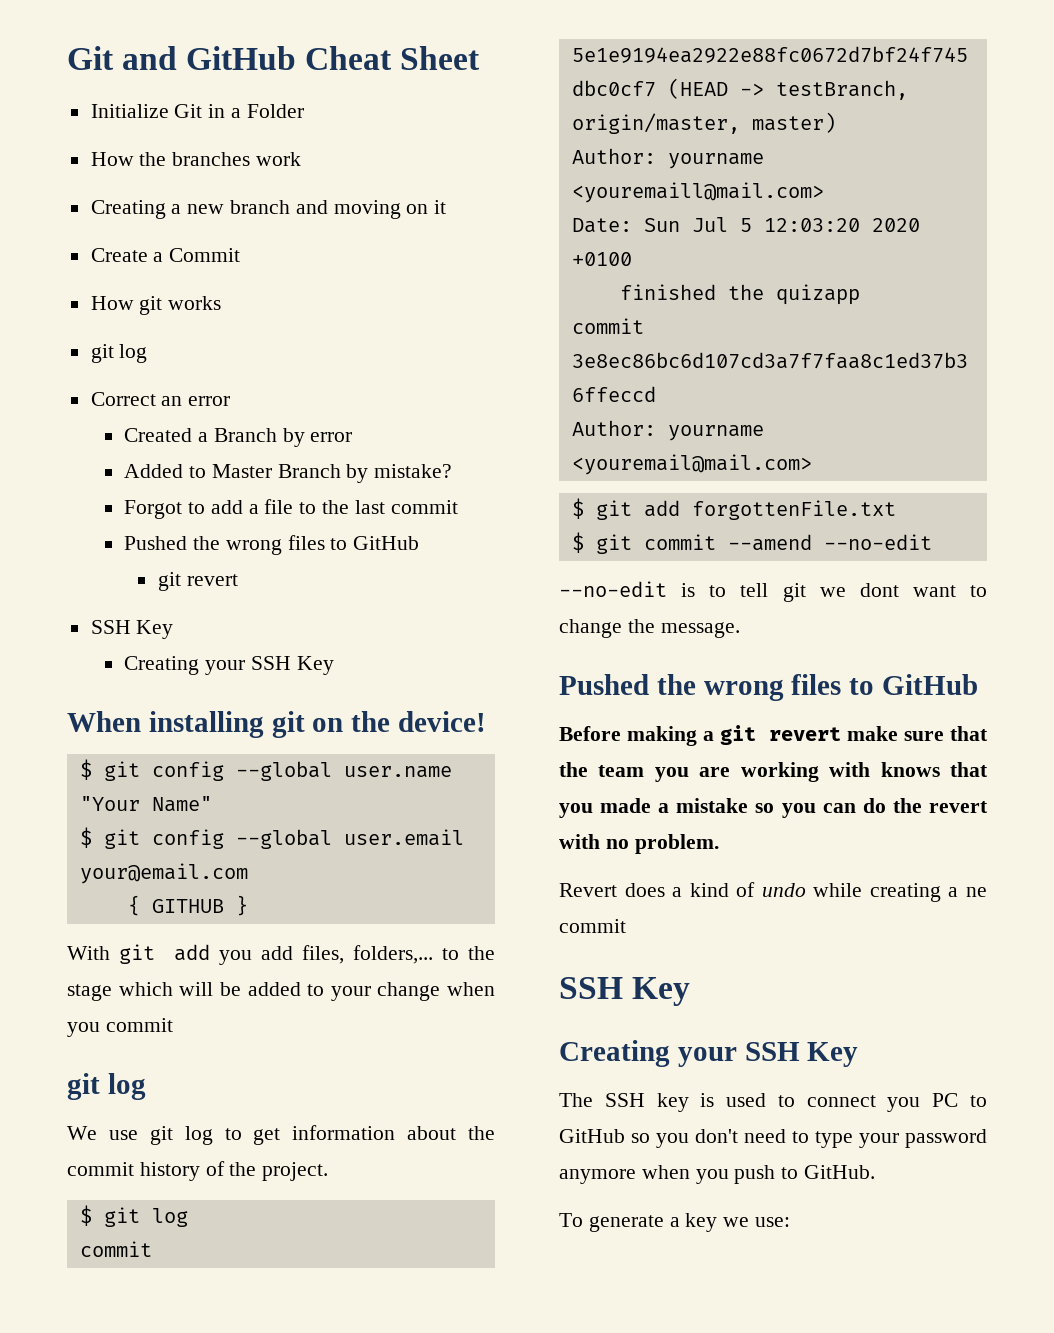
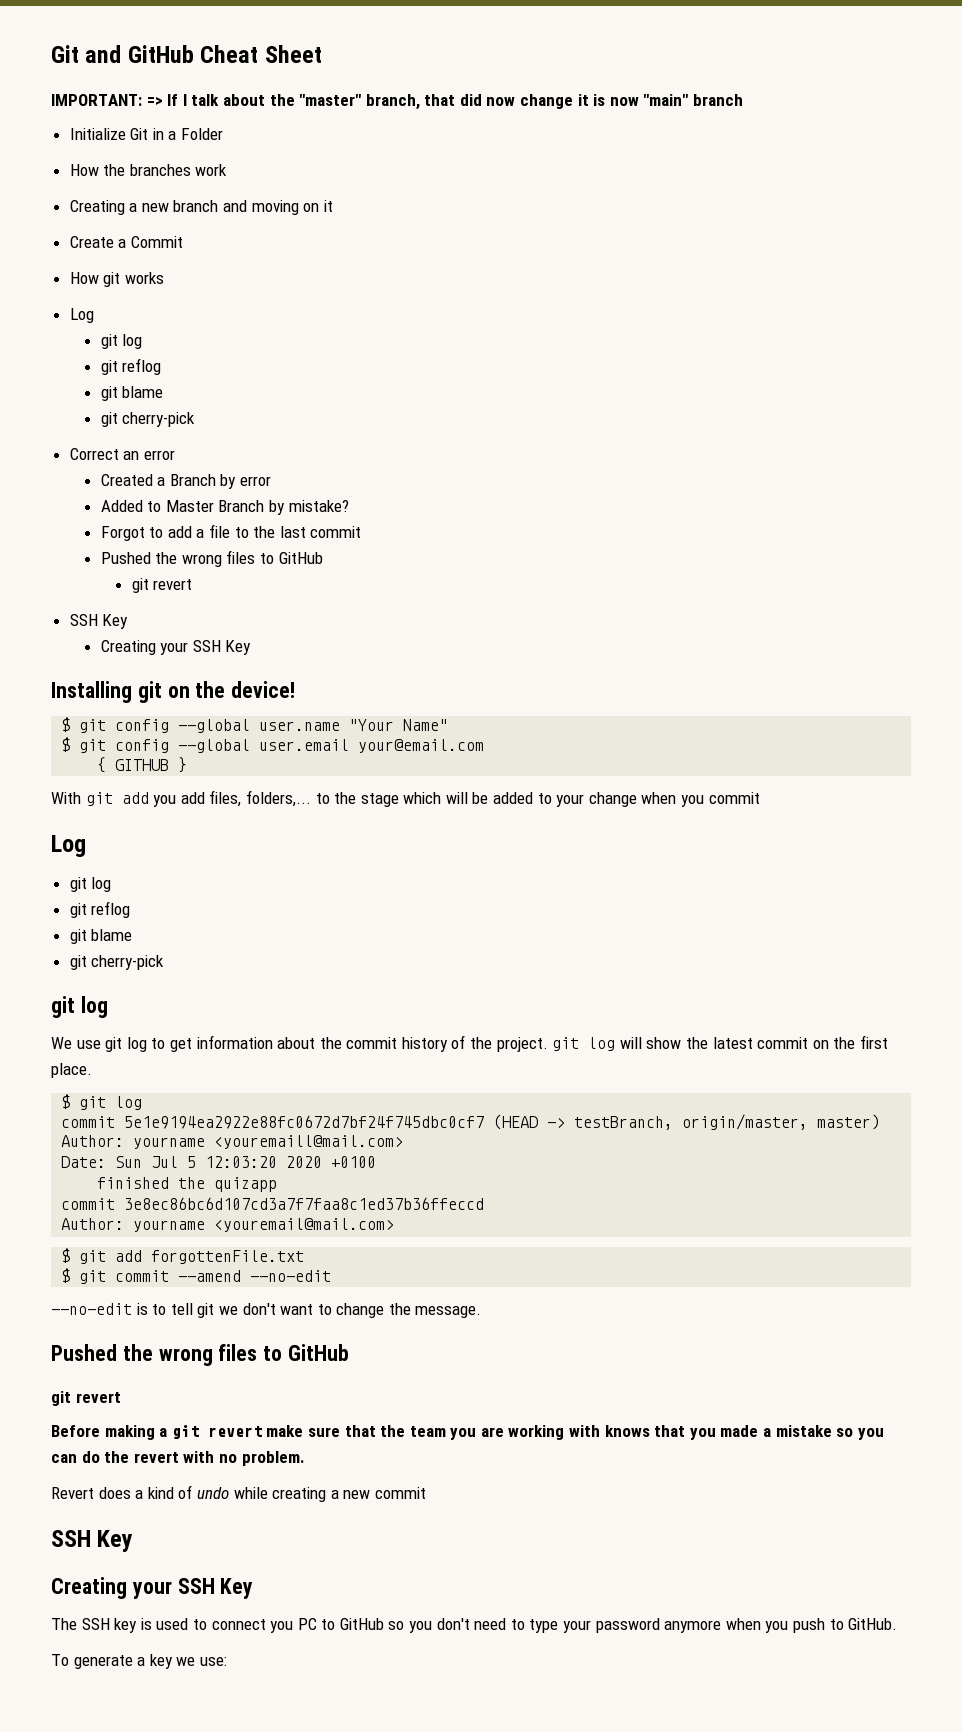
+ IMPORTANT: => If I talk about the "master" branch, that did now change it is now "main" branch
  How git works
+ Log
  git log
+ git reflog
+ git blame
+ git cherry-pick
- When installing git on the device!
+ Installing git on the device!
  With git add you add files, folders,... to the stage which will be added to your change when you commit
+ Log
+ git log
+ git reflog
+ git blame
+ git cherry-pick
- We use git log to get information about the commit history of the project.
+ We use git log to get information about the commit history of the project. git log will show the latest commit on the first place.
- --no-edit is to tell git we dont want to change the message.
+ --no-edit is to tell git we don't want to change the message.
  Pushed the wrong files to GitHub
+ git revert
- Revert does a kind of undo while creating a ne commit
+ Revert does a kind of undo while creating a new commit

